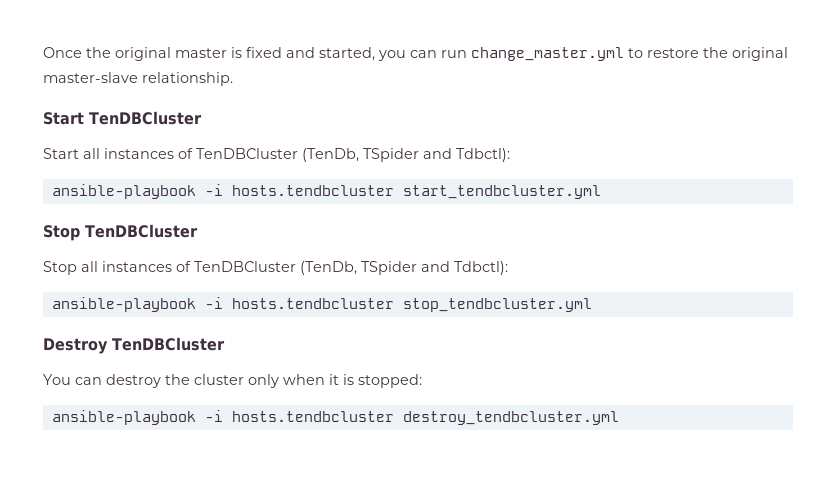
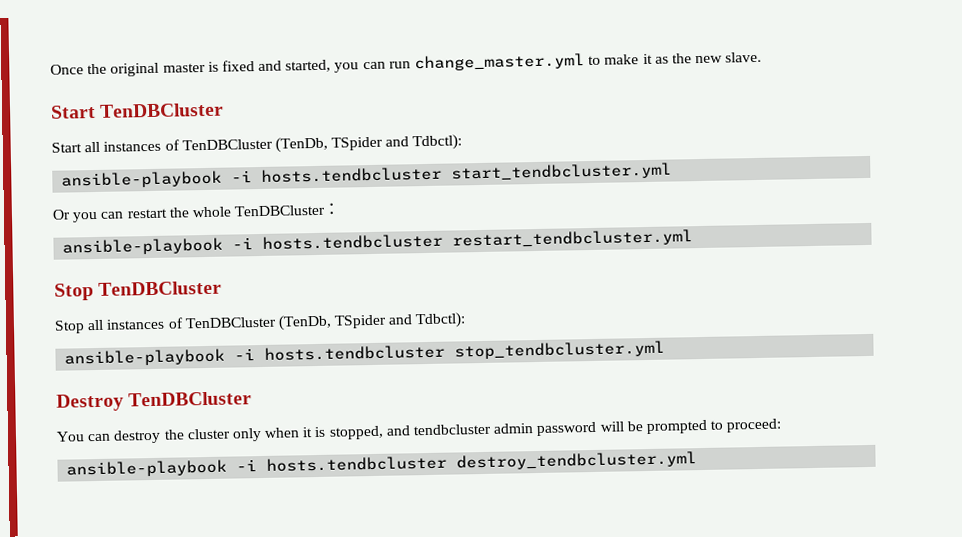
- Once the original master is fixed and started, you can run change_master.yml to restore the original master-slave relationship.
+ Once the original master is fixed and started, you can run change_master.yml to make it as the new slave.
+ Or you can restart the whole TenDBCluster：
+ ansible-playbook -i hosts.tendbcluster restart_tendbcluster.yml
- You can destroy the cluster only when it is stopped:
+ You can destroy the cluster only when it is stopped, and tendbcluster admin password will be prompted to proceed:

